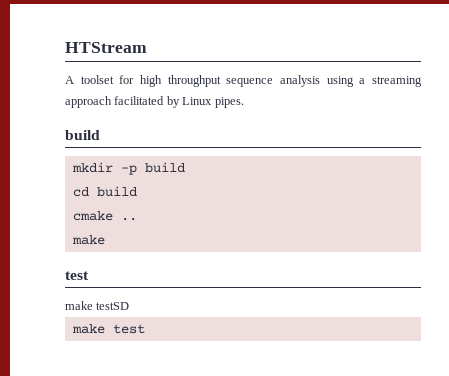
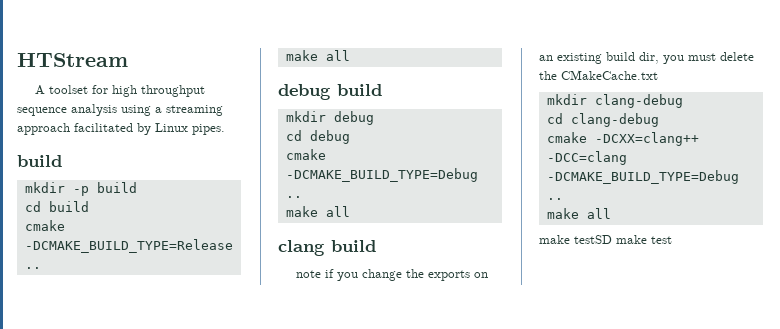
- cmake ..
- make
- test
+ cmake -DCMAKE_BUILD_TYPE=Release ..
+ make all
+ debug build
+ mkdir debug
+ cd debug
+ cmake -DCMAKE_BUILD_TYPE=Debug ..
+ make all
+ clang build
+ note if you change the exports on an existing build dir, you must delete the CMakeCache.txt
+ mkdir clang-debug
+ cd clang-debug
+ cmake -DCXX=clang++ -DCC=clang -DCMAKE_BUILD_TYPE=Debug ..
+ make all
- make testSD
- make test
+ make testSD make test

